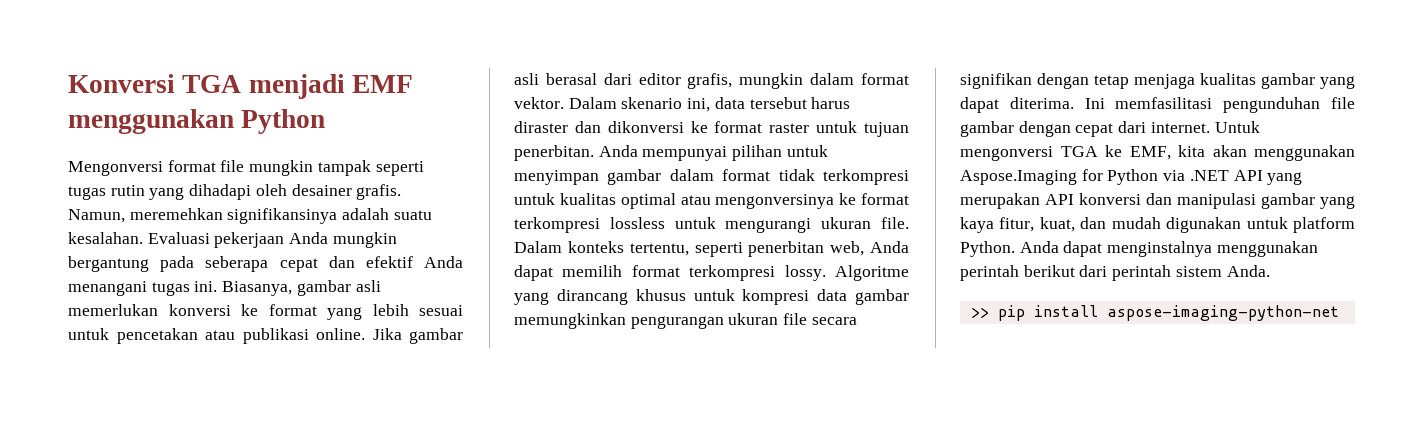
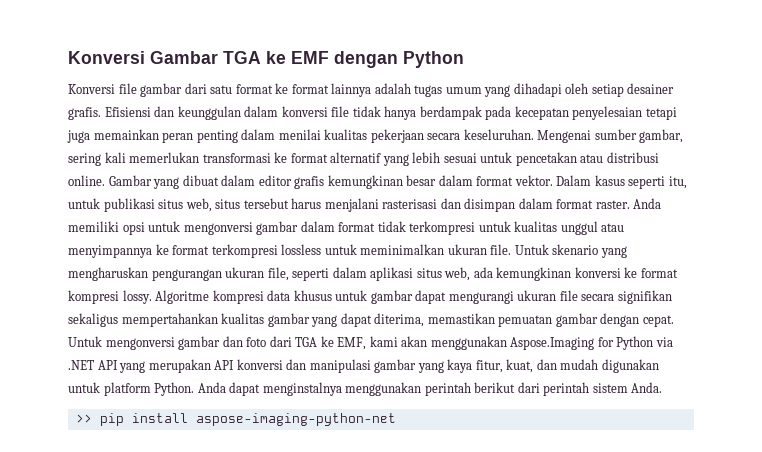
- Konversi TGA menjadi EMF menggunakan Python
- Mengonversi format file mungkin tampak seperti tugas rutin yang dihadapi oleh desainer grafis.
+ Konversi Gambar TGA ke EMF dengan Python
+ Konversi file gambar dari satu format ke format lainnya adalah tugas umum yang dihadapi oleh setiap desainer grafis.
- Namun, meremehkan signifikansinya adalah suatu kesalahan. Evaluasi pekerjaan Anda mungkin bergantung pada seberapa cepat dan efektif Anda menangani tugas ini. Biasanya, gambar asli memerlukan konversi ke format yang lebih sesuai untuk pencetakan atau publikasi online. Jika gambar asli berasal dari editor grafis, mungkin dalam format vektor. Dalam skenario ini, data tersebut harus diraster dan dikonversi ke format raster untuk tujuan penerbitan. Anda mempunyai pilihan untuk menyimpan gambar dalam format tidak terkompresi untuk kualitas optimal atau mengonversinya ke format terkompresi lossless untuk mengurangi ukuran file.
+ Efisiensi dan keunggulan dalam konversi file tidak hanya berdampak pada kecepatan penyelesaian tetapi juga memainkan peran penting dalam menilai kualitas pekerjaan secara keseluruhan. Mengenai sumber gambar, sering kali memerlukan transformasi ke format alternatif yang lebih sesuai untuk pencetakan atau distribusi online. Gambar yang dibuat dalam editor grafis kemungkinan besar dalam format vektor. Dalam kasus seperti itu, untuk publikasi situs web, situs tersebut harus menjalani rasterisasi dan disimpan dalam format raster. Anda memiliki opsi untuk mengonversi gambar dalam format tidak terkompresi untuk kualitas unggul atau menyimpannya ke format terkompresi lossless untuk meminimalkan ukuran file.
- Dalam konteks tertentu, seperti penerbitan web, Anda dapat memilih format terkompresi lossy. Algoritme yang dirancang khusus untuk kompresi data gambar memungkinkan pengurangan ukuran file secara signifikan dengan tetap menjaga kualitas gambar yang dapat diterima. Ini memfasilitasi pengunduhan file gambar dengan cepat dari internet. Untuk mengonversi TGA ke EMF, kita akan menggunakan Aspose.Imaging for Python via .NET API yang merupakan API konversi dan manipulasi gambar yang kaya fitur, kuat, dan mudah digunakan untuk platform Python.
+ Untuk skenario yang mengharuskan pengurangan ukuran file, seperti dalam aplikasi situs web, ada kemungkinan konversi ke format kompresi lossy. Algoritme kompresi data khusus untuk gambar dapat mengurangi ukuran file secara signifikan sekaligus mempertahankan kualitas gambar yang dapat diterima, memastikan pemuatan gambar dengan cepat. Untuk mengonversi gambar dan foto dari TGA ke EMF, kami akan menggunakan Aspose.Imaging for Python via .NET API yang merupakan API konversi dan manipulasi gambar yang kaya fitur, kuat, dan mudah digunakan untuk platform Python.

